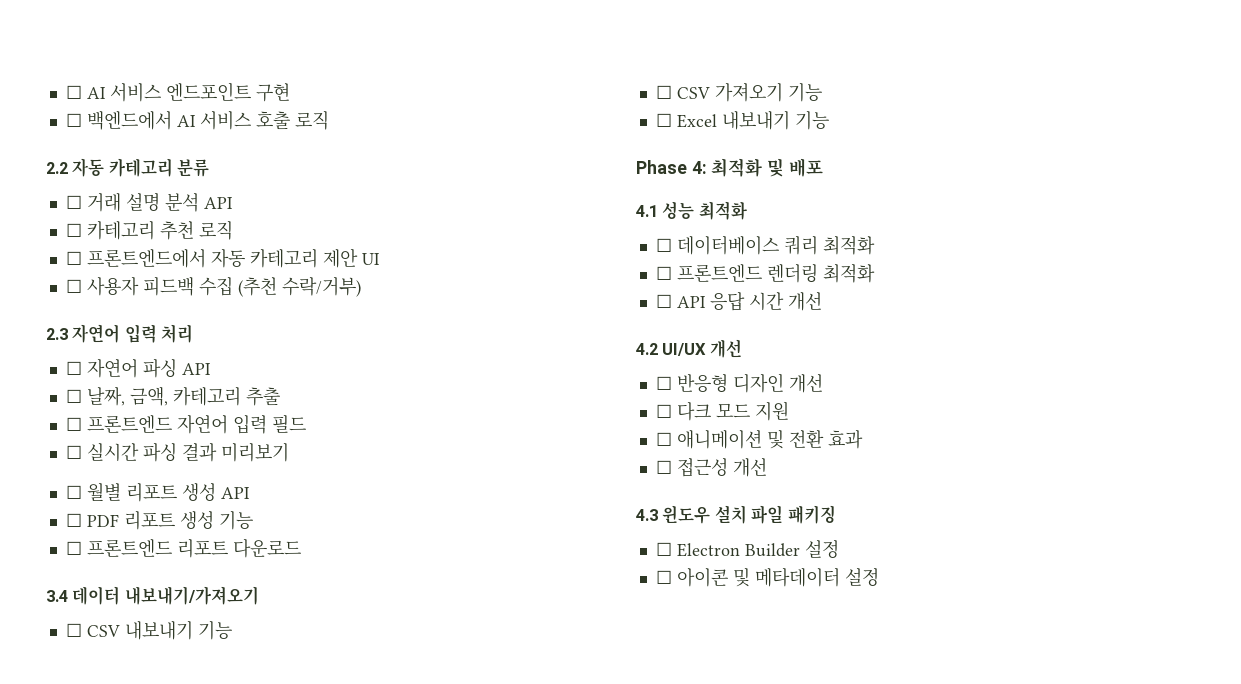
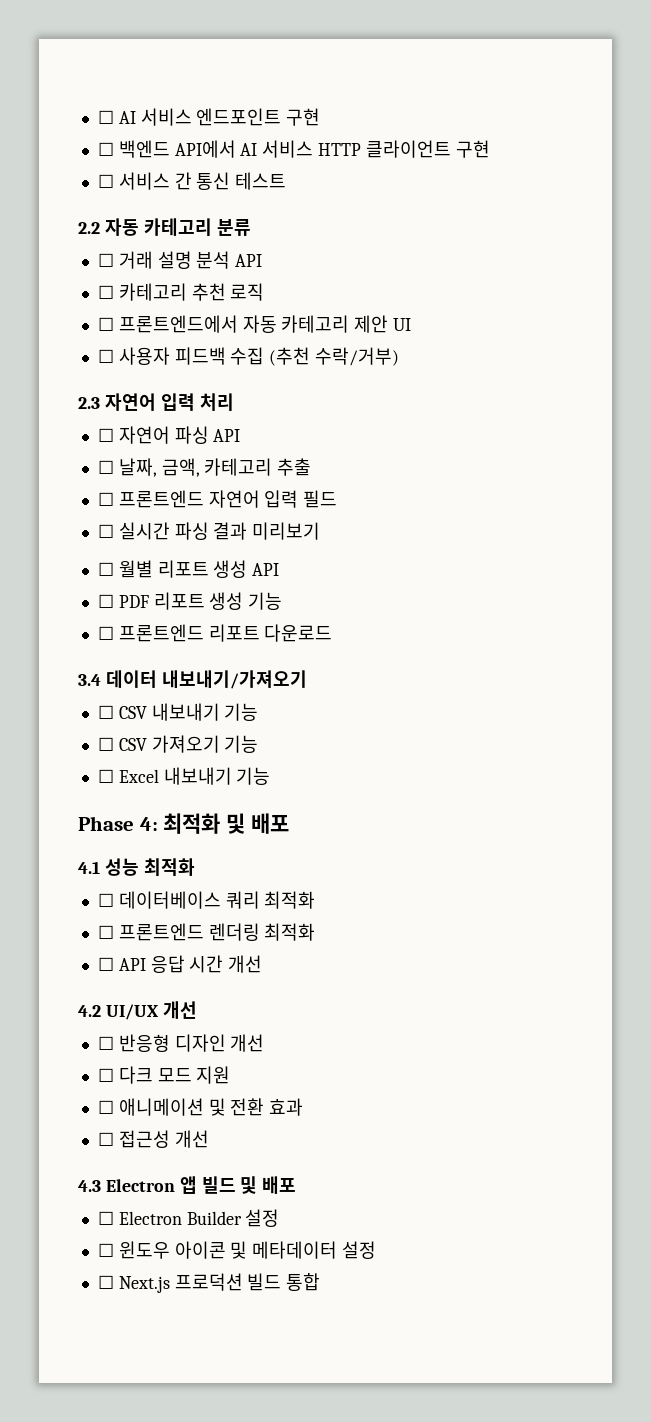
- ☐ 백엔드에서 AI 서비스 호출 로직
+ ☐ 백엔드 API에서 AI 서비스 HTTP 클라이언트 구현
+ ☐ 서비스 간 통신 테스트
- 4.3 윈도우 설치 파일 패키징
+ 4.3 Electron 앱 빌드 및 배포
- ☐ 아이콘 및 메타데이터 설정
+ ☐ 윈도우 아이콘 및 메타데이터 설정
+ ☐ Next.js 프로덕션 빌드 통합

